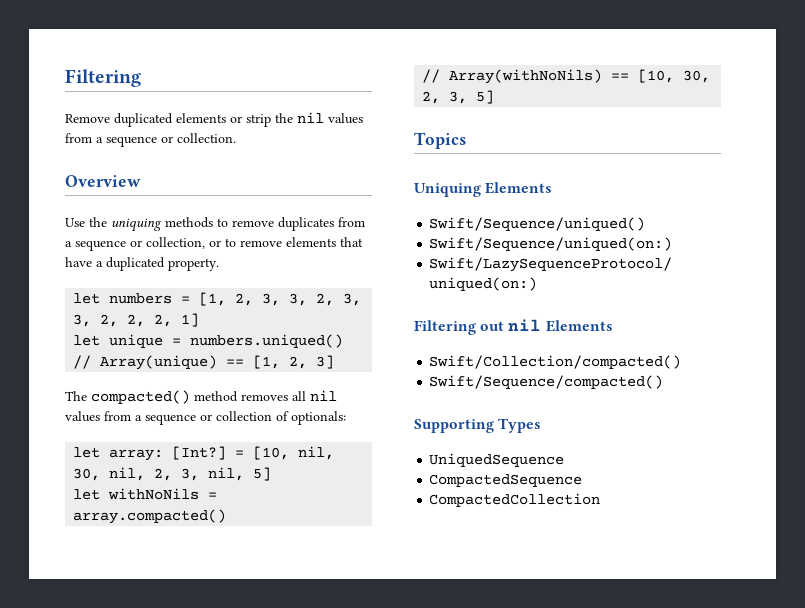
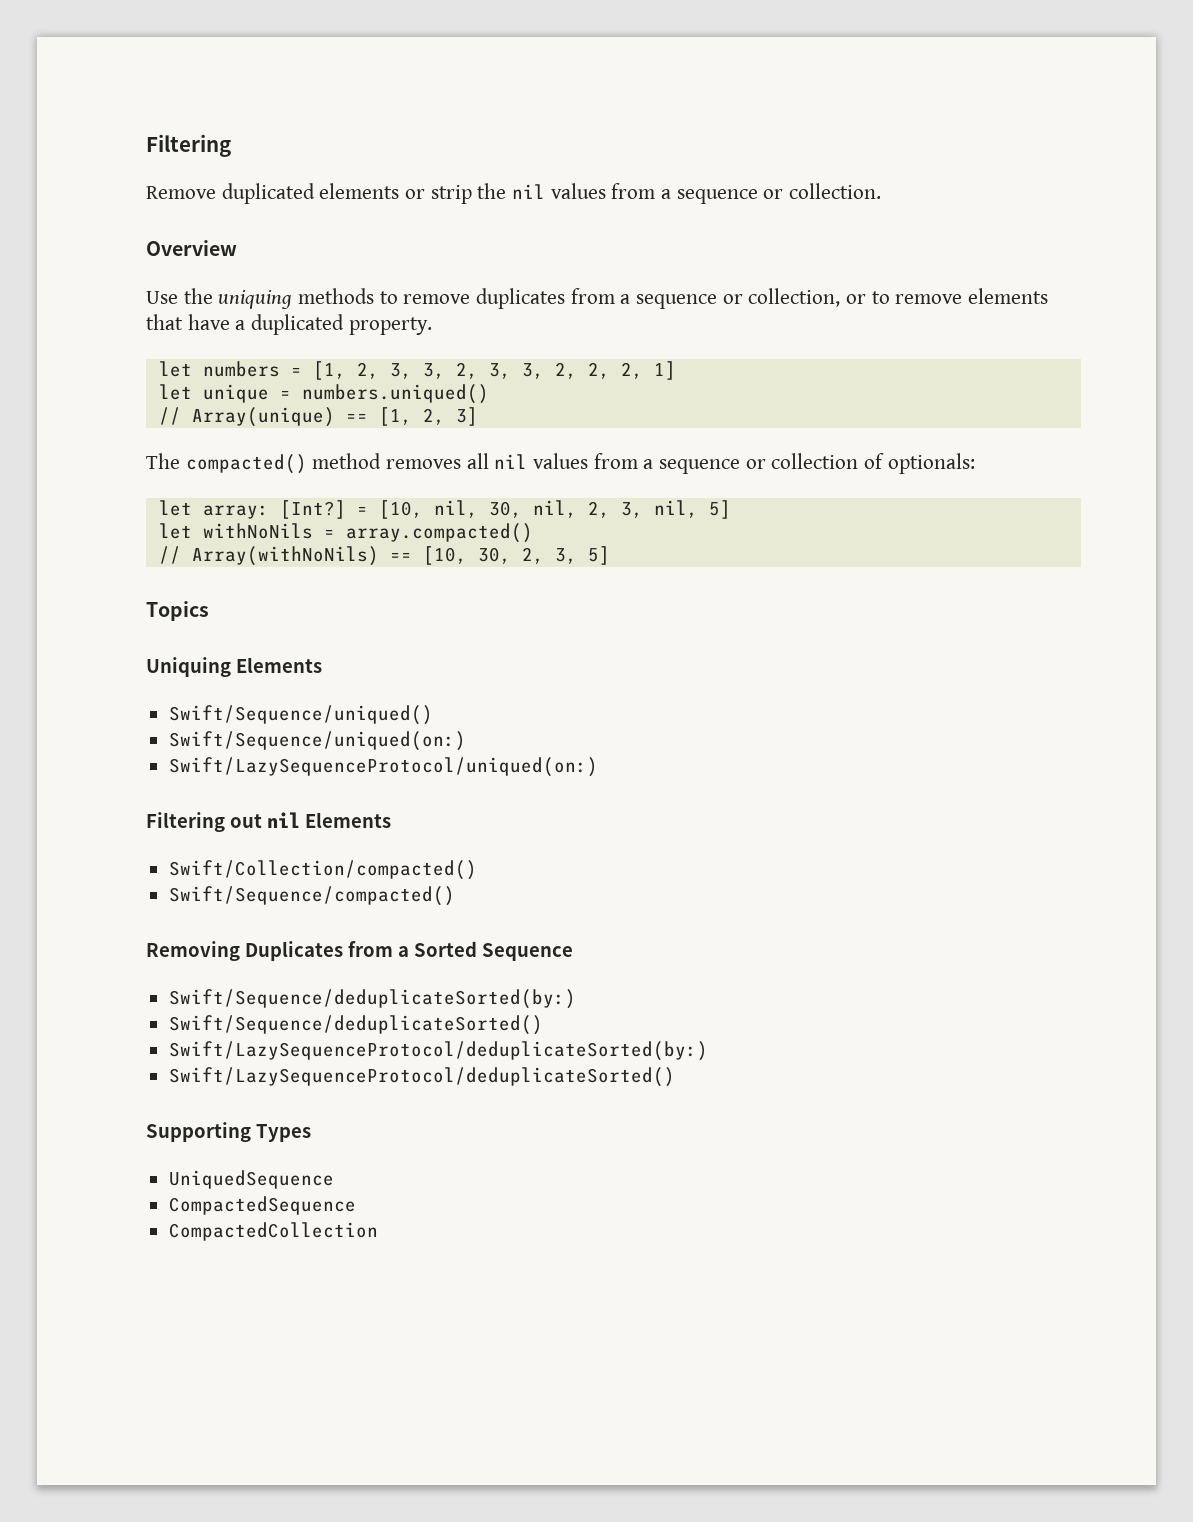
+ Removing Duplicates from a Sorted Sequence
+ Swift/Sequence/deduplicateSorted(by:)
+ Swift/Sequence/deduplicateSorted()
+ Swift/LazySequenceProtocol/deduplicateSorted(by:)
+ Swift/LazySequenceProtocol/deduplicateSorted()

